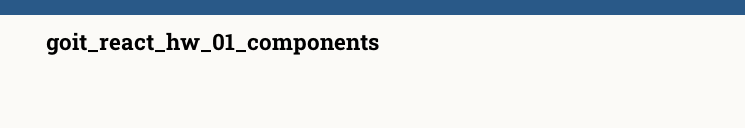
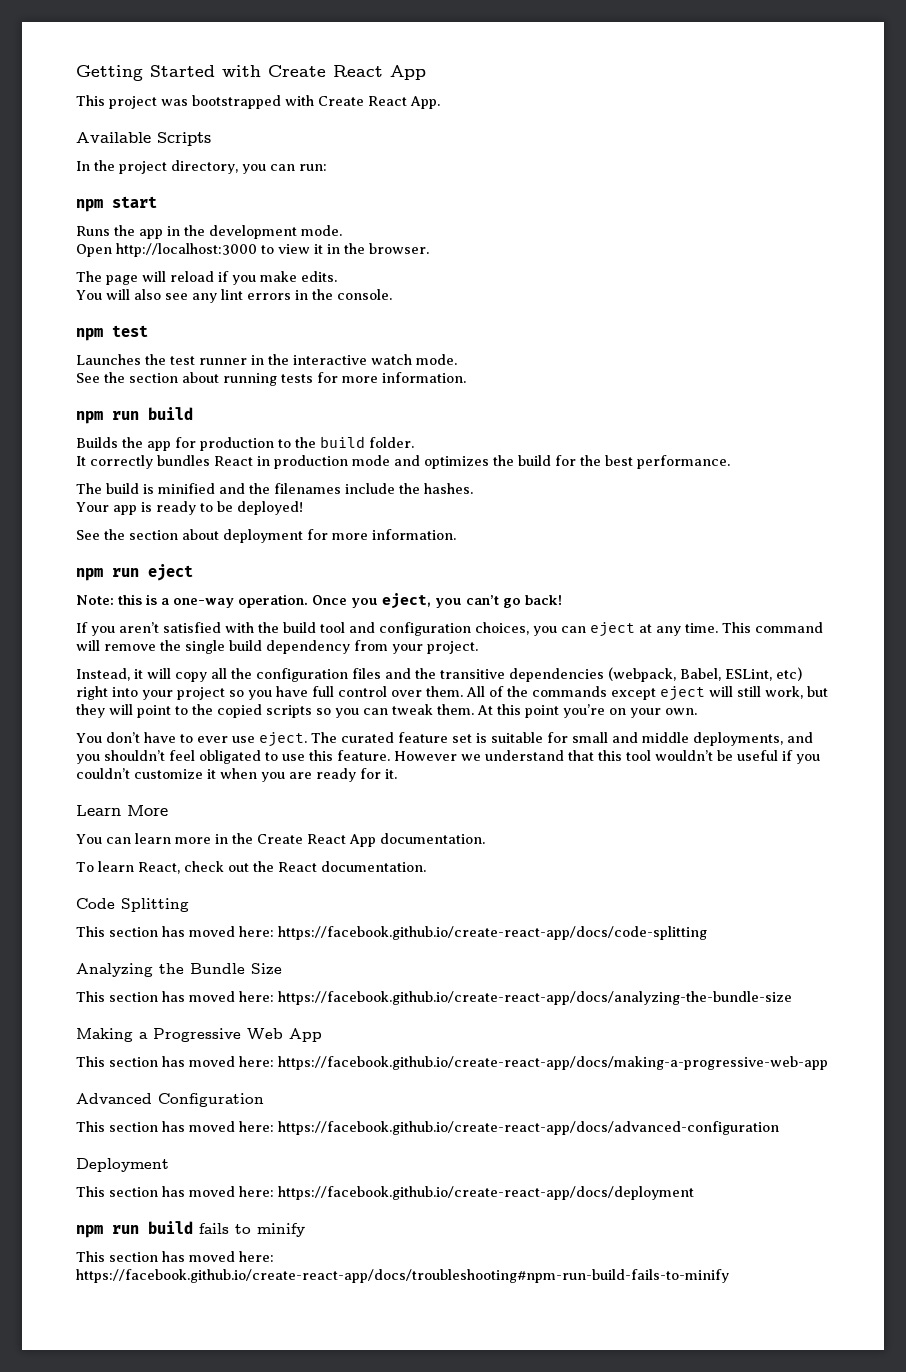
- goit_react_hw_01_components
+ Getting Started with Create React App
+ This project was bootstrapped with Create React App.
+ Available Scripts
+ In the project directory, you can run:
+ npm start
+ Runs the app in the development mode.
+ Open http://localhost:3000 to view it in the browser.
+ The page will reload if you make edits.
+ You will also see any lint errors in the console.
+ npm test
+ Launches the test runner in the interactive watch mode.
+ See the section about running tests for more information.
+ npm run build
+ Builds the app for production to the build folder.
+ It correctly bundles React in production mode and optimizes the build for the best performance.
+ The build is minified and the filenames include the hashes.
+ Your app is ready to be deployed!
+ See the section about deployment for more information.
+ npm run eject
+ Note: this is a one-way operation. Once you eject, you can’t go back!
+ If you aren’t satisfied with the build tool and configuration choices, you can eject at any time. This command will remove the single build dependency from your project.
+ Instead, it will copy all the configuration files and the transitive dependencies (webpack, Babel, ESLint, etc) right into your project so you have full control over them. All of the commands except eject will still work, but they will point to the copied scripts so you can tweak them. At this point you’re on your own.
+ You don’t have to ever use eject. The curated feature set is suitable for small and middle deployments, and you shouldn’t feel obligated to use this feature. However we understand that this tool wouldn’t be useful if you couldn’t customize it when you are ready for it.
+ Learn More
+ You can learn more in the Create React App documentation.
+ To learn React, check out the React documentation.
+ Code Splitting
+ This section has moved here: https://facebook.github.io/create-react-app/docs/code-splitting
+ Analyzing the Bundle Size
+ This section has moved here: https://facebook.github.io/create-react-app/docs/analyzing-the-bundle-size
+ Making a Progressive Web App
+ This section has moved here: https://facebook.github.io/create-react-app/docs/making-a-progressive-web-app
+ Advanced Configuration
+ This section has moved here: https://facebook.github.io/create-react-app/docs/advanced-configuration
+ Deployment
+ This section has moved here: https://facebook.github.io/create-react-app/docs/deployment
+ npm run build fails to minify
+ This section has moved here: https://facebook.github.io/create-react-app/docs/troubleshooting#npm-run-build-fails-to-minify

